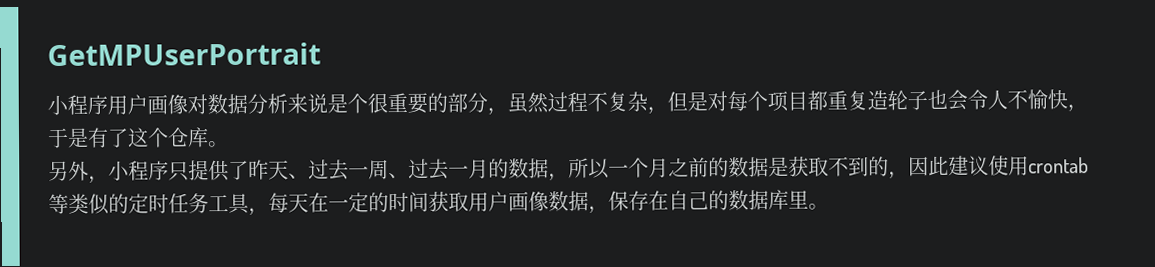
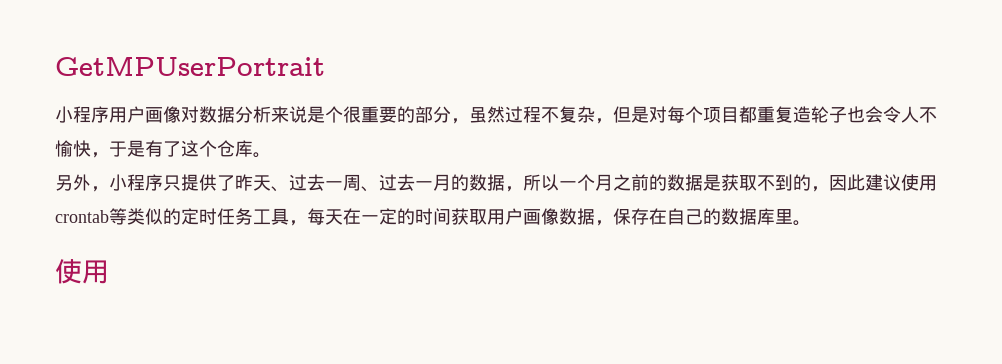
  另外，小程序只提供了昨天、过去一周、过去一月的数据，所以一个月之前的数据是获取不到的，因此建议使用crontab等类似的定时任务工具，每天在一定的时间获取用户画像数据，保存在自己的数据库里。
+ 使用

